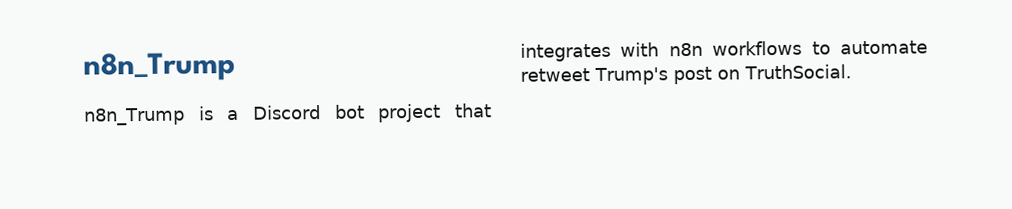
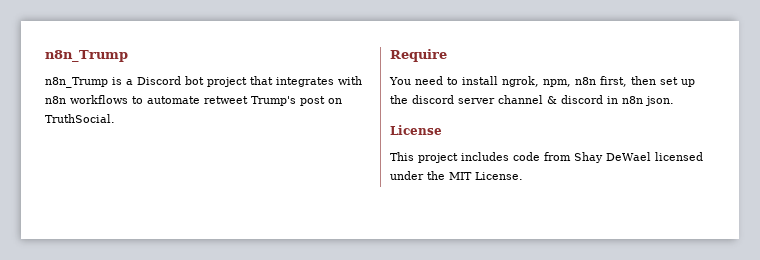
+ Require
+ You need to install ngrok, npm, n8n first, then set up the discord server channel & discord in n8n json.
+ License
+ This project includes code from Shay DeWael licensed under the MIT License.

